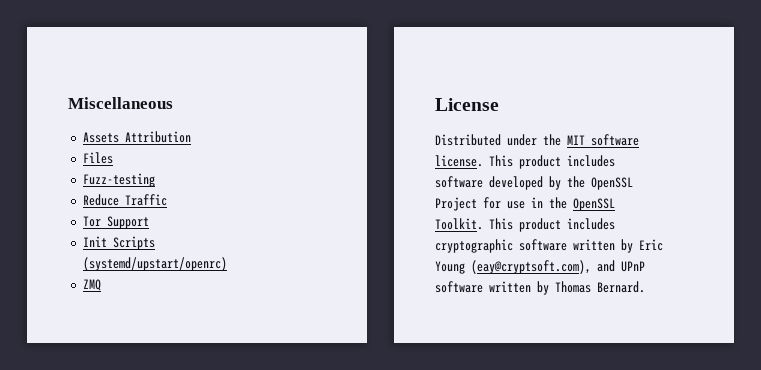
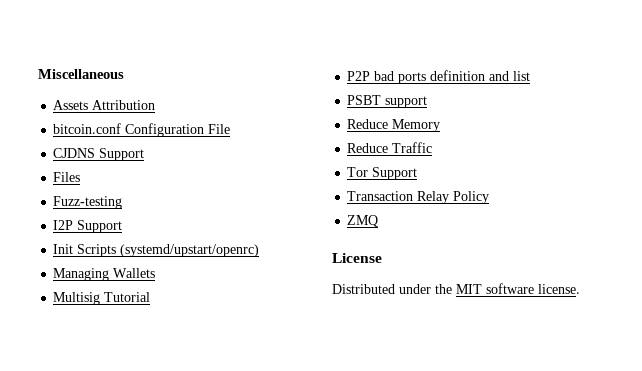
+ bitcoin.conf Configuration File
+ CJDNS Support
  Files
  Fuzz-testing
+ I2P Support
+ Init Scripts (systemd/upstart/openrc)
+ Managing Wallets
+ Multisig Tutorial
+ P2P bad ports definition and list
+ PSBT support
+ Reduce Memory
- Init Scripts (systemd/upstart/openrc)
+ Transaction Relay Policy
- This product includes software developed by the OpenSSL Project for use in the OpenSSL Toolkit. This product includes cryptographic software written by Eric Young (eay@cryptsoft.com), and UPnP software written by Thomas Bernard.

